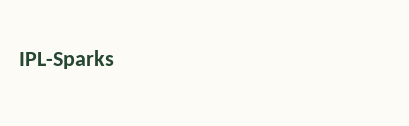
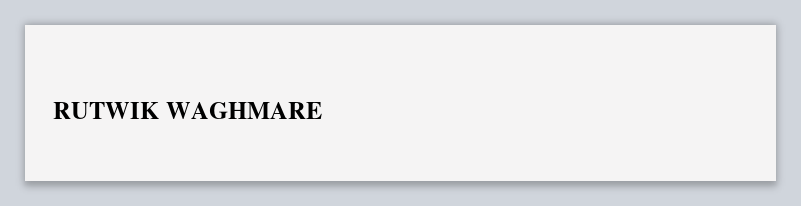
- IPL-Sparks
+ RUTWIK WAGHMARE

